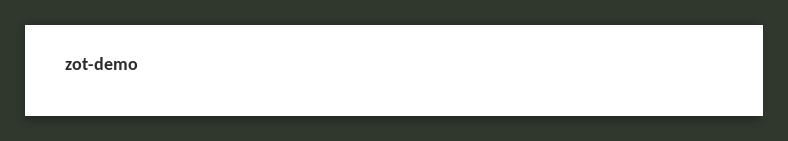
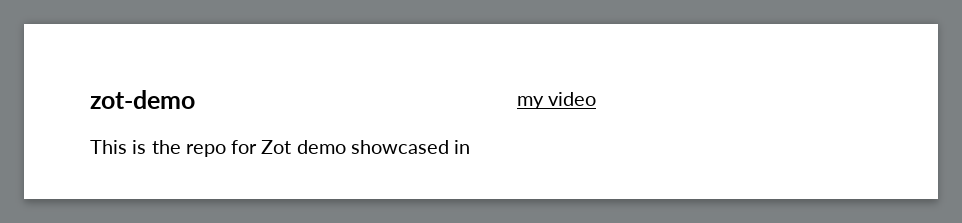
+ This is the repo for Zot demo showcased in my video

